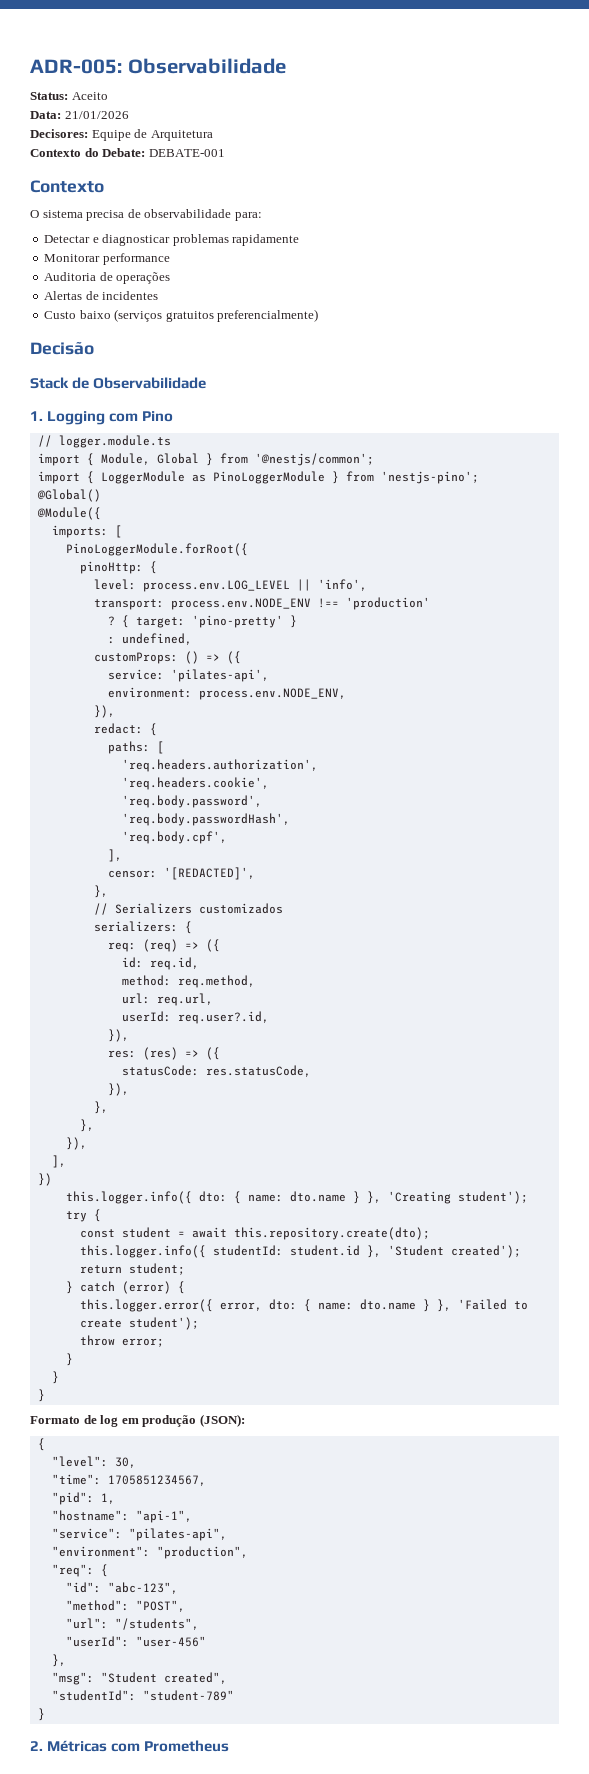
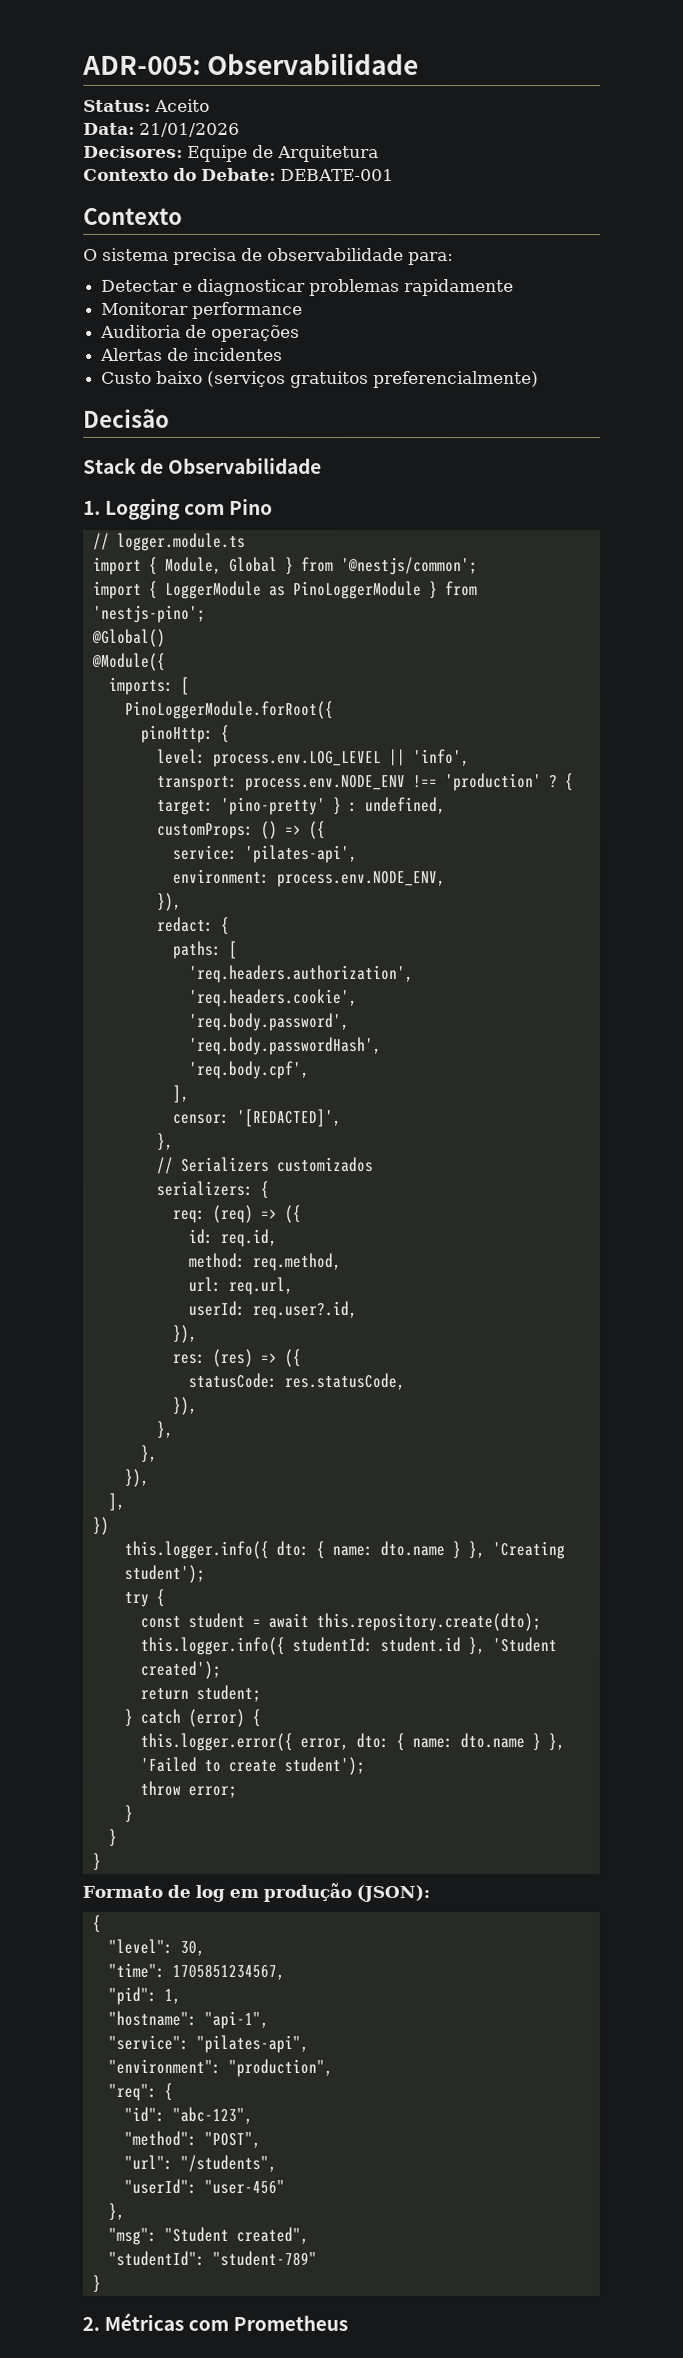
- transport: process.env.NODE_ENV !== 'production'
- ?
+ transport: process.env.NODE_ENV !== 'production' ?
- { target: 'pino-pretty' }
- : undefined,
+ { target: 'pino-pretty' } : undefined,

